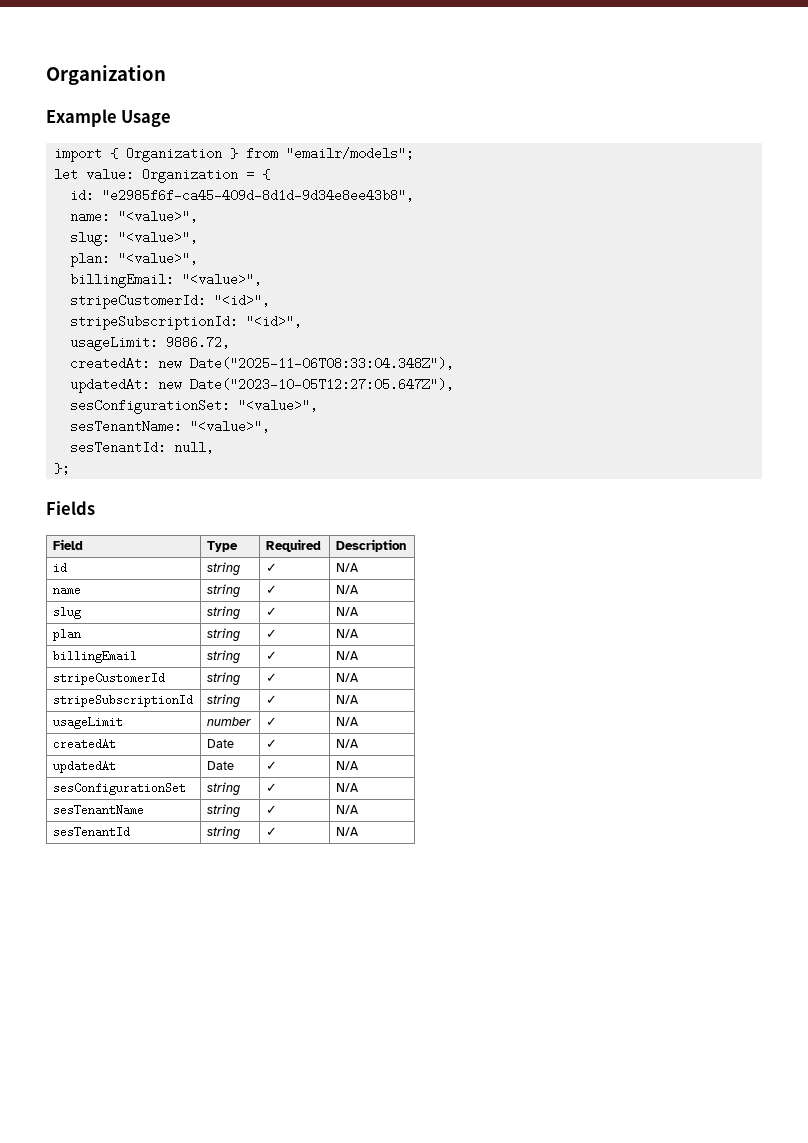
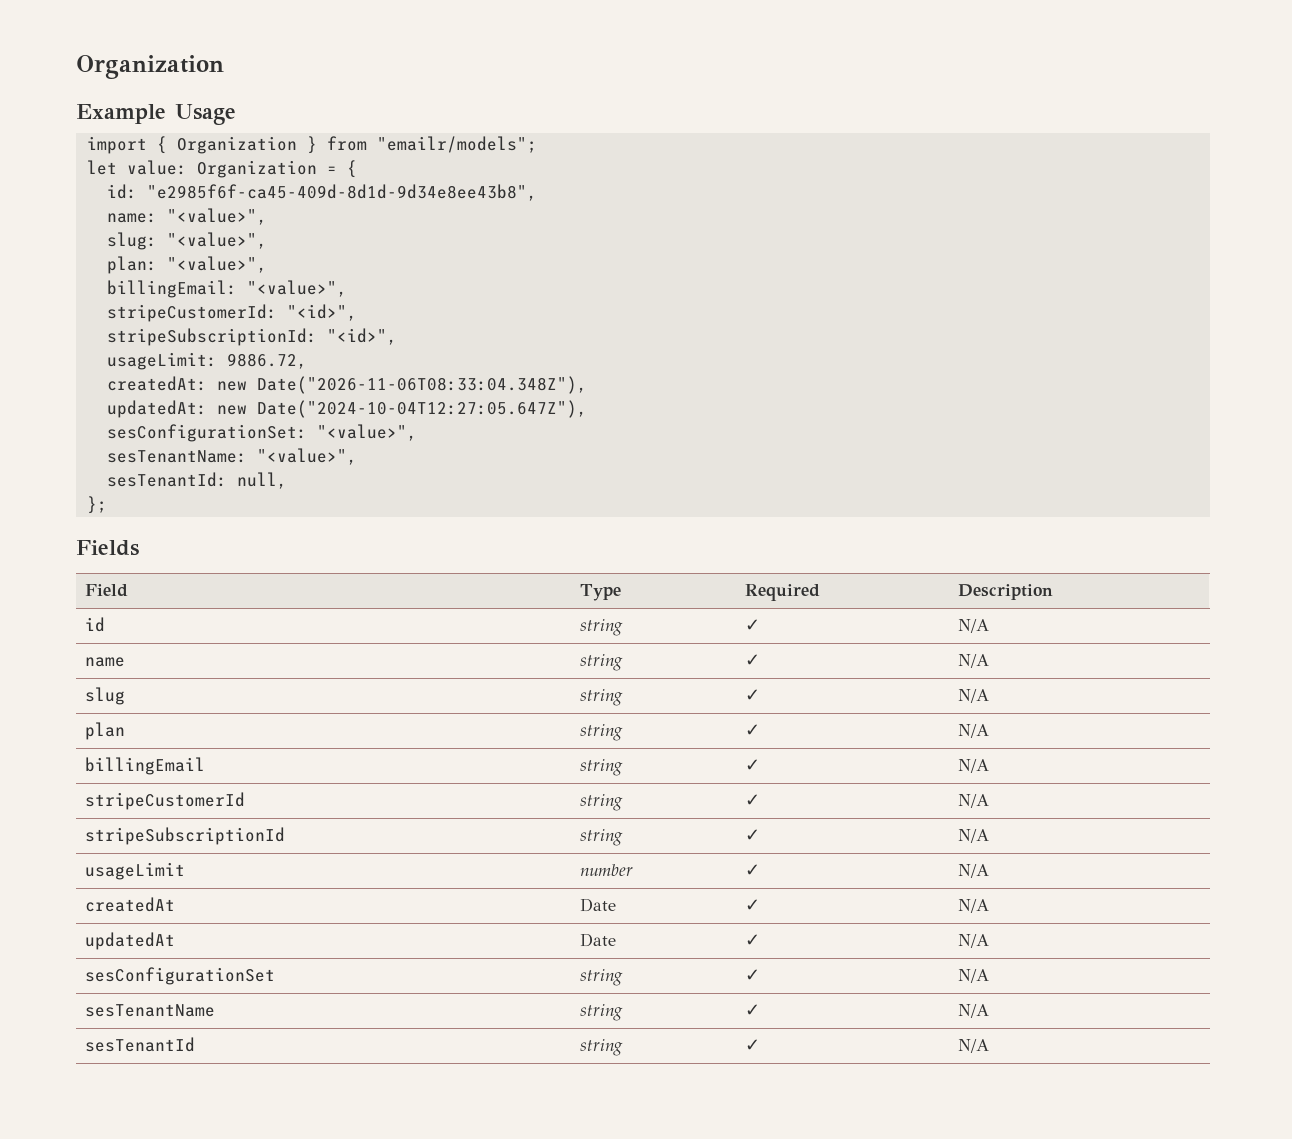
- createdAt: new Date("2025-11-06T08:33:04.348Z"),
+ createdAt: new Date("2026-11-06T08:33:04.348Z"),
- updatedAt: new Date("2023-10-05T12:27:05.647Z"),
+ updatedAt: new Date("2024-10-04T12:27:05.647Z"),

